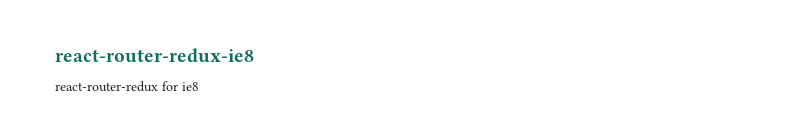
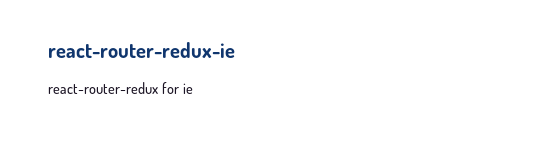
- react-router-redux-ie8
+ react-router-redux-ie
- react-router-redux for ie8
+ react-router-redux for ie

